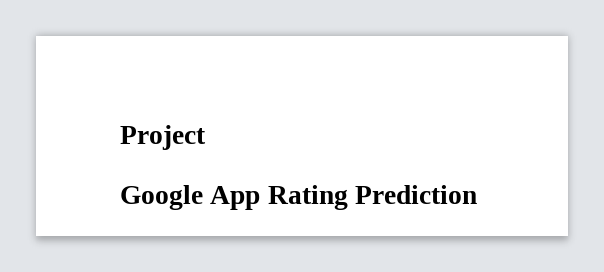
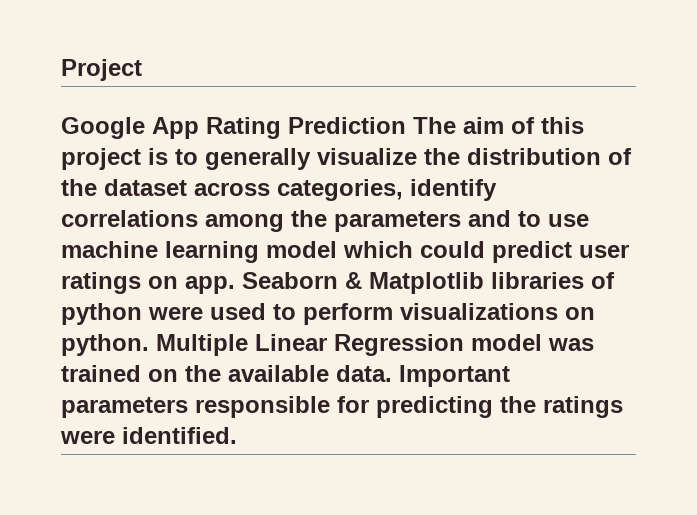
- Google App Rating Prediction
+ Google App Rating Prediction The aim of this project is to generally visualize the distribution of the dataset across categories, identify correlations among the parameters and to use machine learning model which could predict user ratings on app. Seaborn & Matplotlib libraries of python were used to perform visualizations on python. Multiple Linear Regression model was trained on the available data. Important parameters responsible for predicting the ratings were identified.

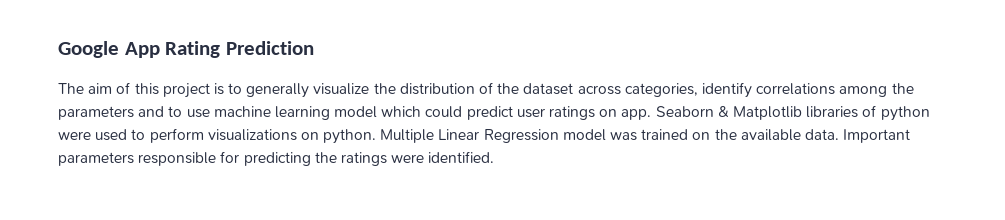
- Project
- Google App Rating Prediction The aim of this project is to generally visualize the distribution of the dataset across categories, identify correlations among the parameters and to use machine learning model which could predict user ratings on app.
+ Google App Rating Prediction
+ The aim of this project is to generally visualize the distribution of the dataset across categories, identify correlations among the parameters and to use machine learning model which could predict user ratings on app.

